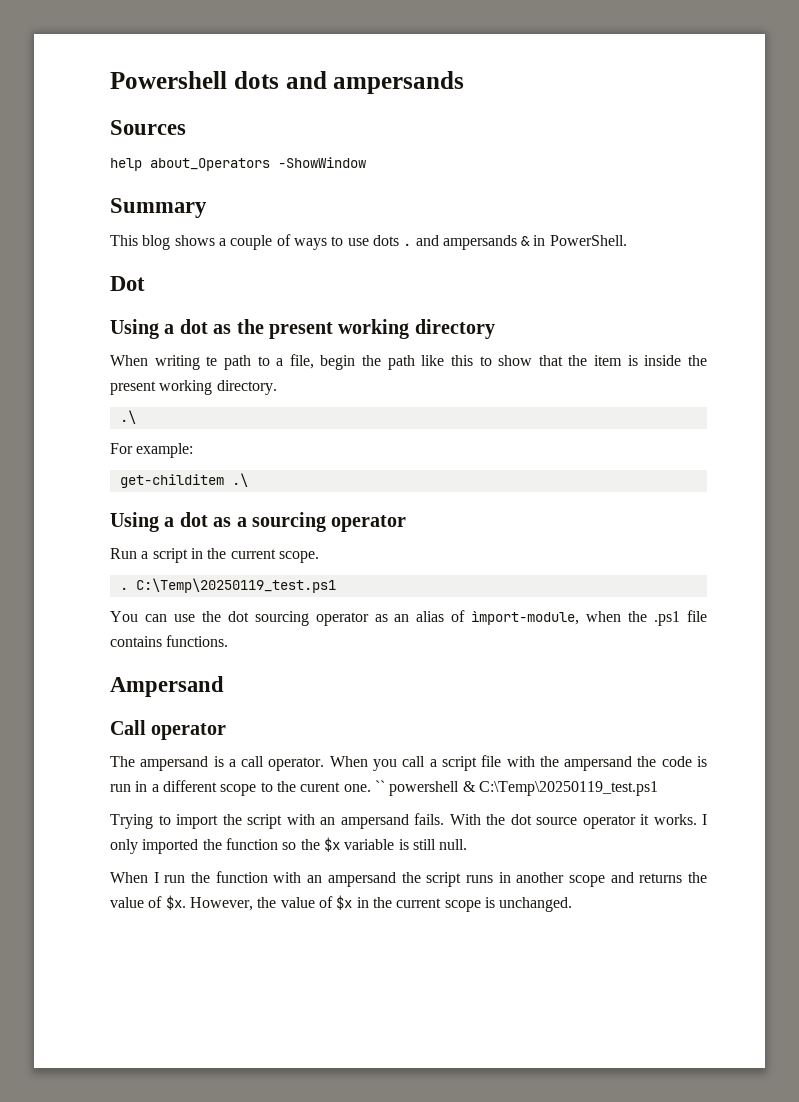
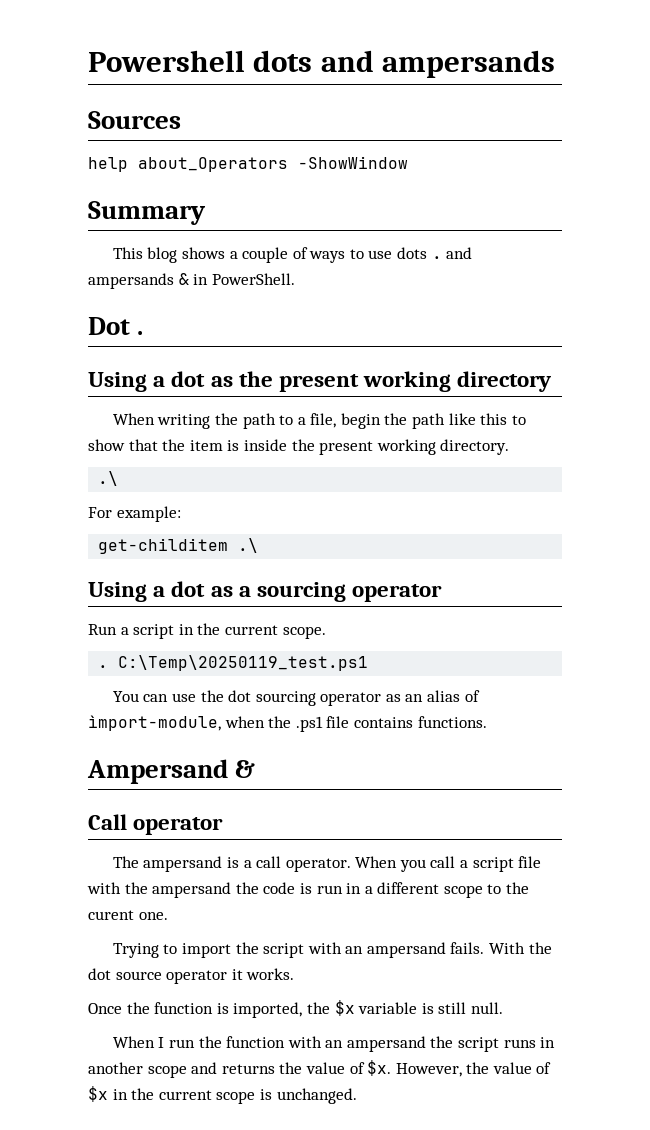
- Dot
+ Dot .
- When writing te path to a file, begin the path like this to show that the item is inside the present working directory.
+ When writing the path to a file, begin the path like this to show that the item is inside the present working directory.
- Ampersand
+ Ampersand &
- `` powershell & C:\Temp\20250119_test.ps1
- With the dot source operator it works. I only imported the function so the $x variable is still null.
+ With the dot source operator it works.
+ Once the function is imported, the $x variable is still null.

